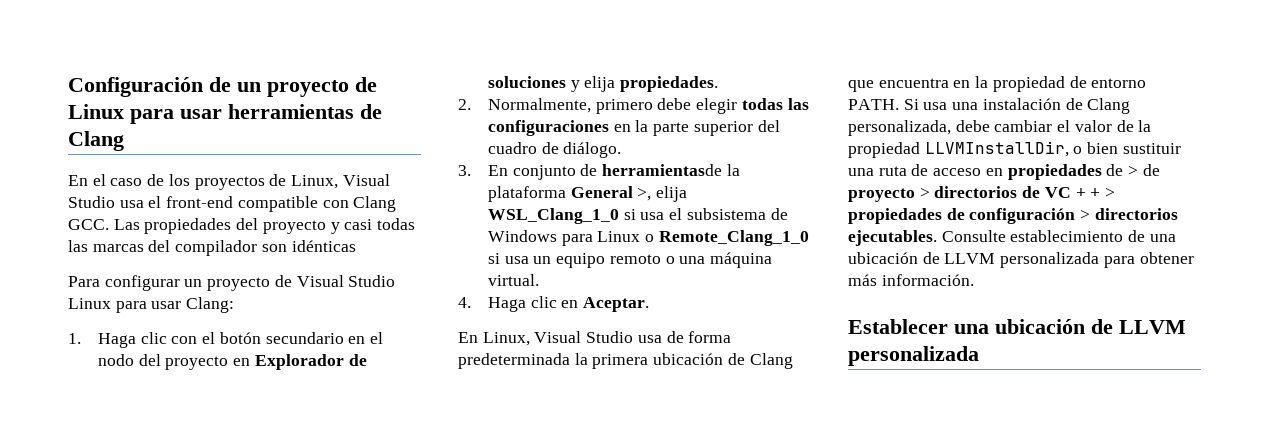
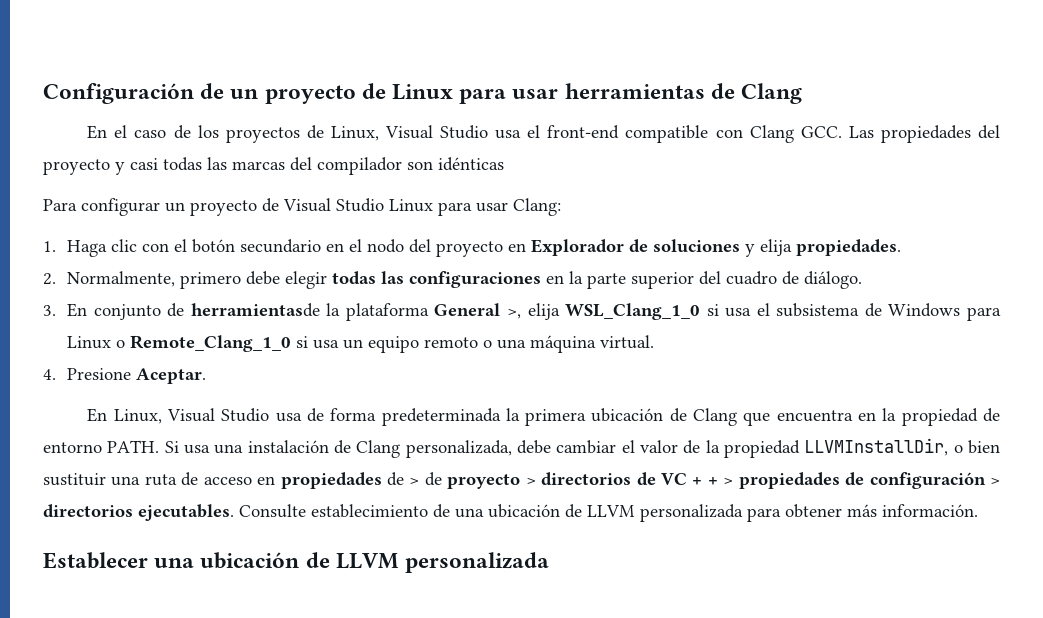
- 4. Haga clic en Aceptar.
+ 4. Presione Aceptar.

